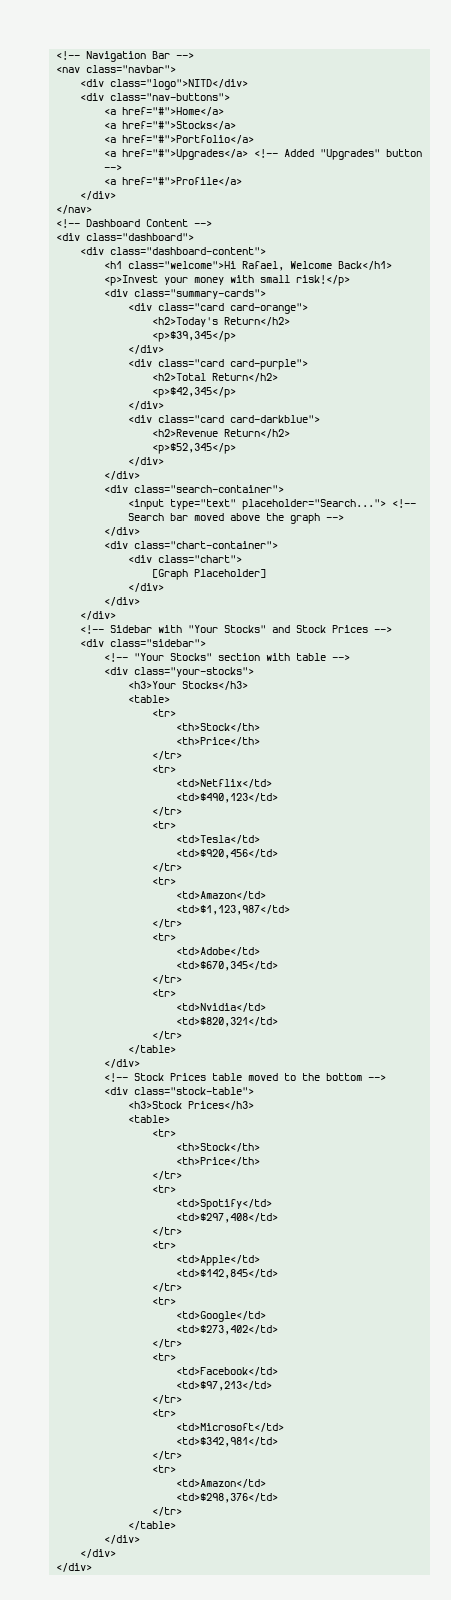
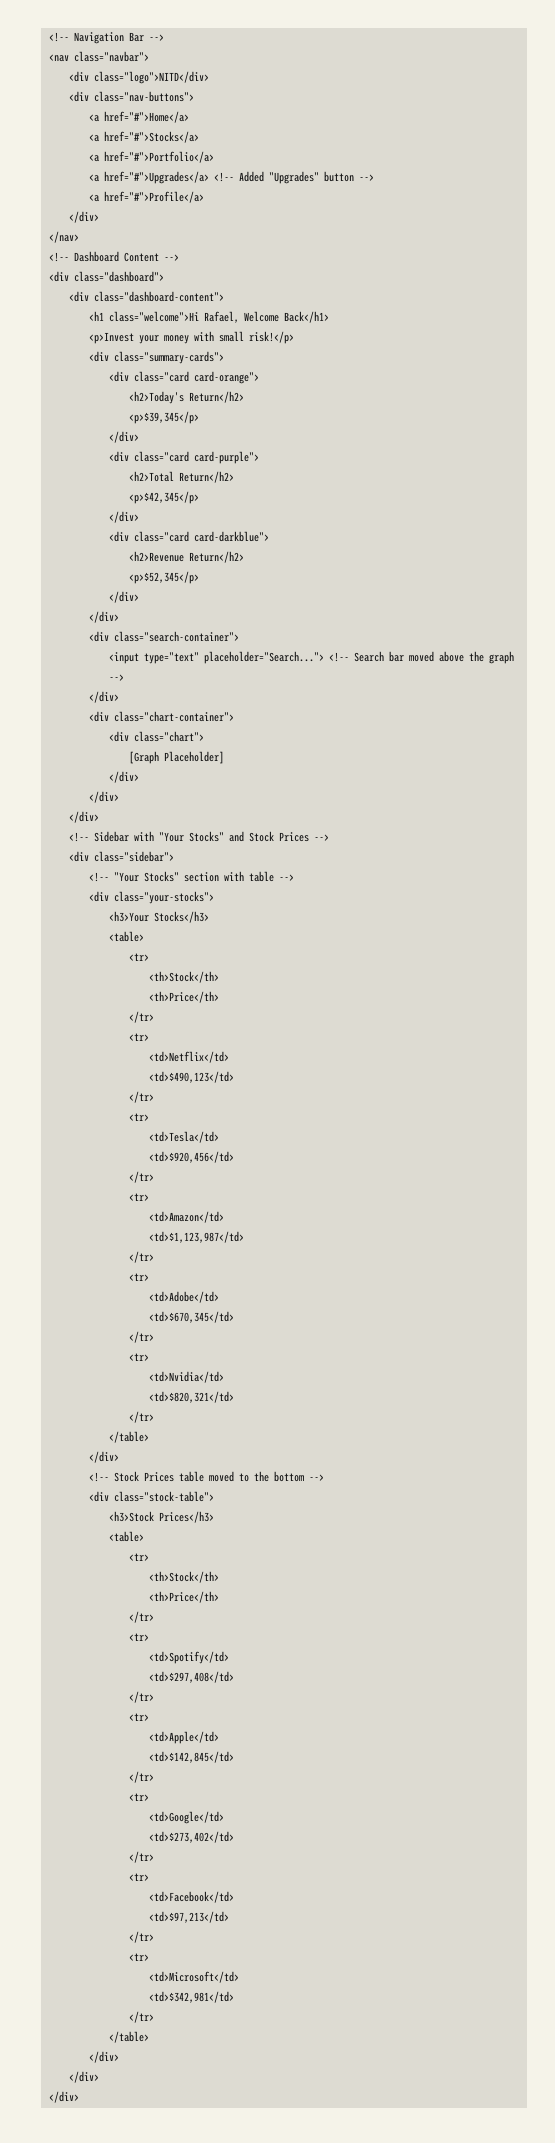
  <td>$342,981</td>
- </tr>
- <tr>
- <td>Amazon</td>
- <td>$298,376</td>

